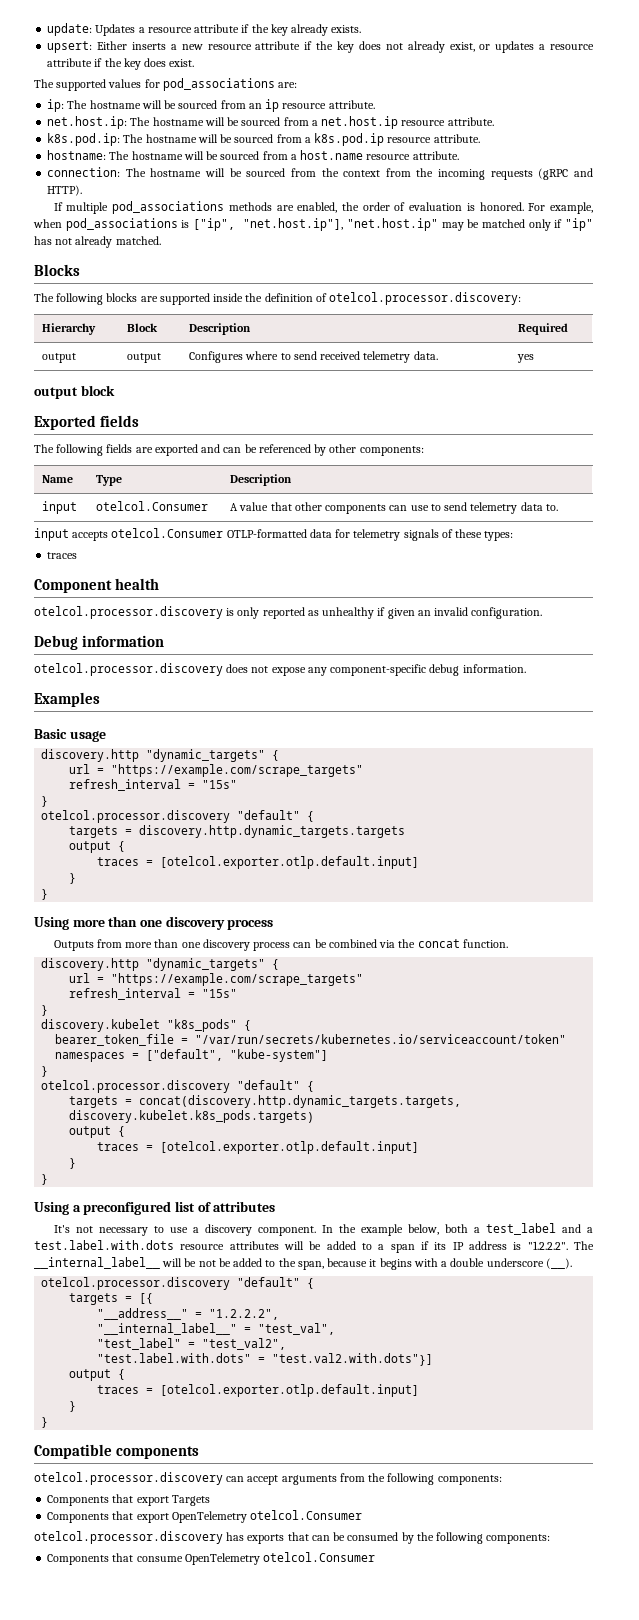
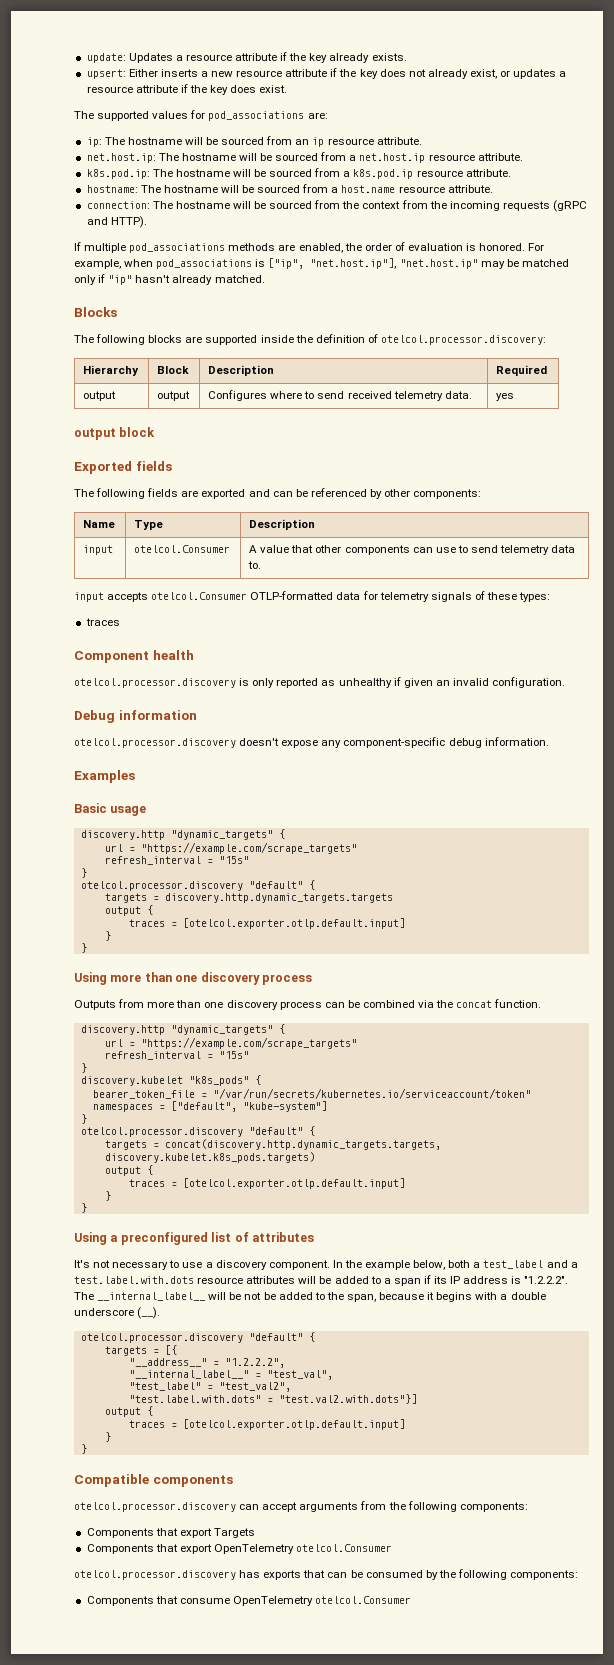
- For example, when pod_associations is ["ip", "net.host.ip"], "net.host.ip" may be matched only if "ip" has not already matched.
+ For example, when pod_associations is ["ip", "net.host.ip"], "net.host.ip" may be matched only if "ip" hasn't already matched.
- otelcol.processor.discovery does not expose any component-specific debug information.
+ otelcol.processor.discovery doesn't expose any component-specific debug information.

